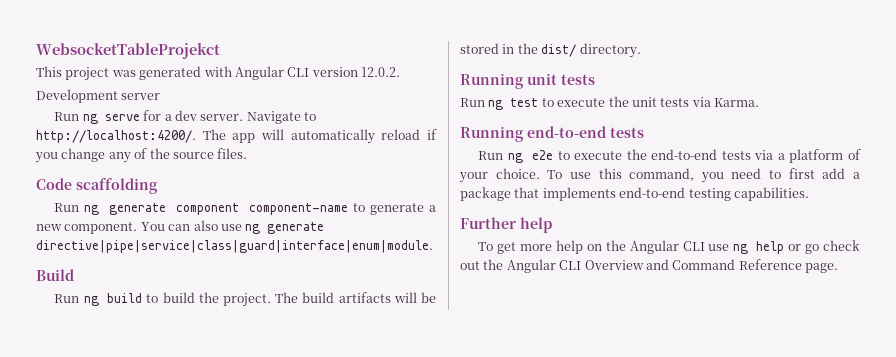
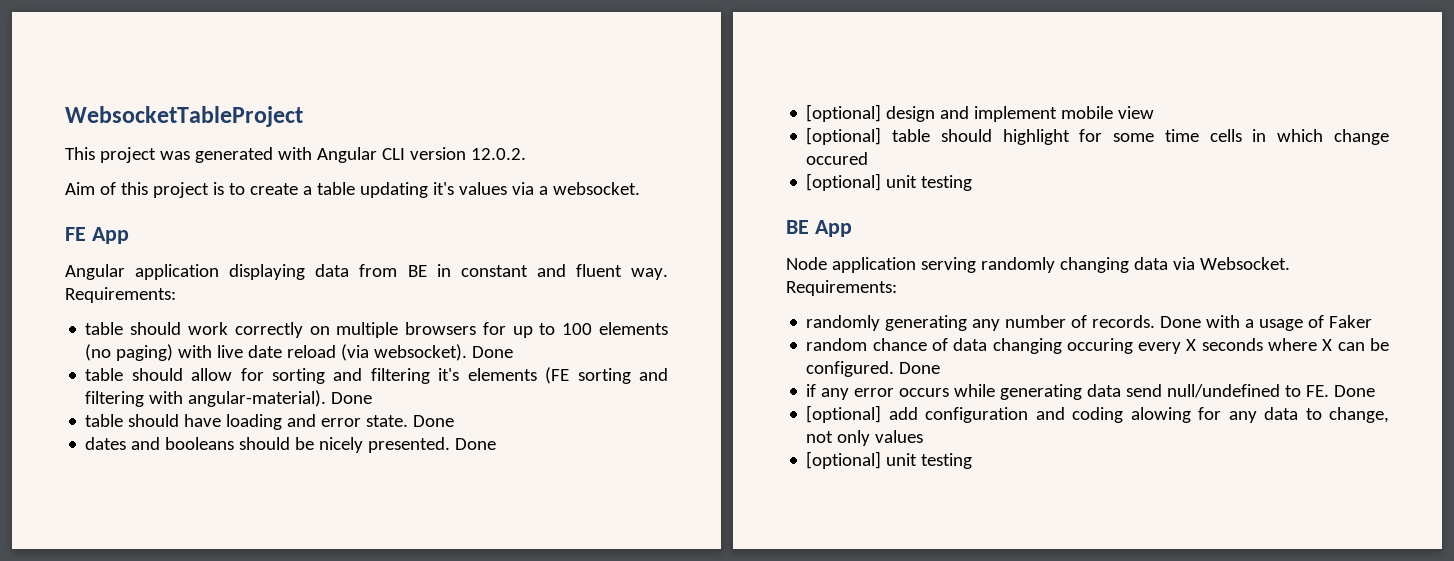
- WebsocketTableProjekct
+ WebsocketTableProject
- Development server
- Run ng serve for a dev server. Navigate to http://localhost:4200/. The app will automatically reload if you change any of the source files.
- Code scaffolding
- Run ng generate component component-name to generate a new component. You can also use ng generate directive|pipe|service|class|guard|interface|enum|module.
- Build
- Run ng build to build the project. The build artifacts will be stored in the dist/ directory.
- Running unit tests
- Run ng test to execute the unit tests via Karma.
- Running end-to-end tests
- Run ng e2e to execute the end-to-end tests via a platform of your choice. To use this command, you need to first add a package that implements end-to-end testing capabilities.
- Further help
- To get more help on the Angular CLI use ng help or go check out the Angular CLI Overview and Command Reference page.
+ Aim of this project is to create a table updating it's values via a websocket.
+ FE App
+ Angular application displaying data from BE in constant and fluent way. Requirements:
+ table should work correctly on multiple browsers for up to 100 elements (no paging) with live date reload (via websocket). Done
+ table should allow for sorting and filtering it's elements (FE sorting and filtering with angular-material). Done
+ table should have loading and error state. Done
+ dates and booleans should be nicely presented. Done
+ [optional] design and implement mobile view
+ [optional] table should highlight for some time cells in which change occured
+ [optional] unit testing
+ BE App
+ Node application serving randomly changing data via Websocket. Requirements:
+ randomly generating any number of records. Done with a usage of Faker
+ random chance of data changing occuring every X seconds where X can be configured. Done
+ if any error occurs while generating data send null/undefined to FE. Done
+ [optional] add configuration and coding alowing for any data to change, not only values
+ [optional] unit testing

